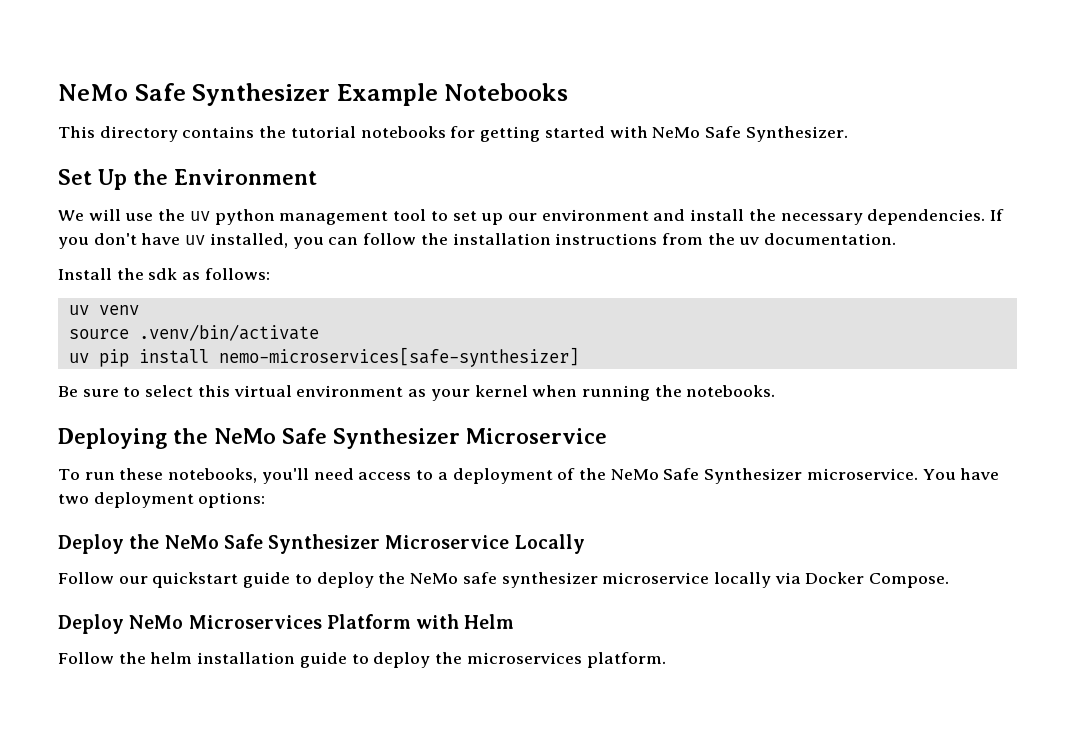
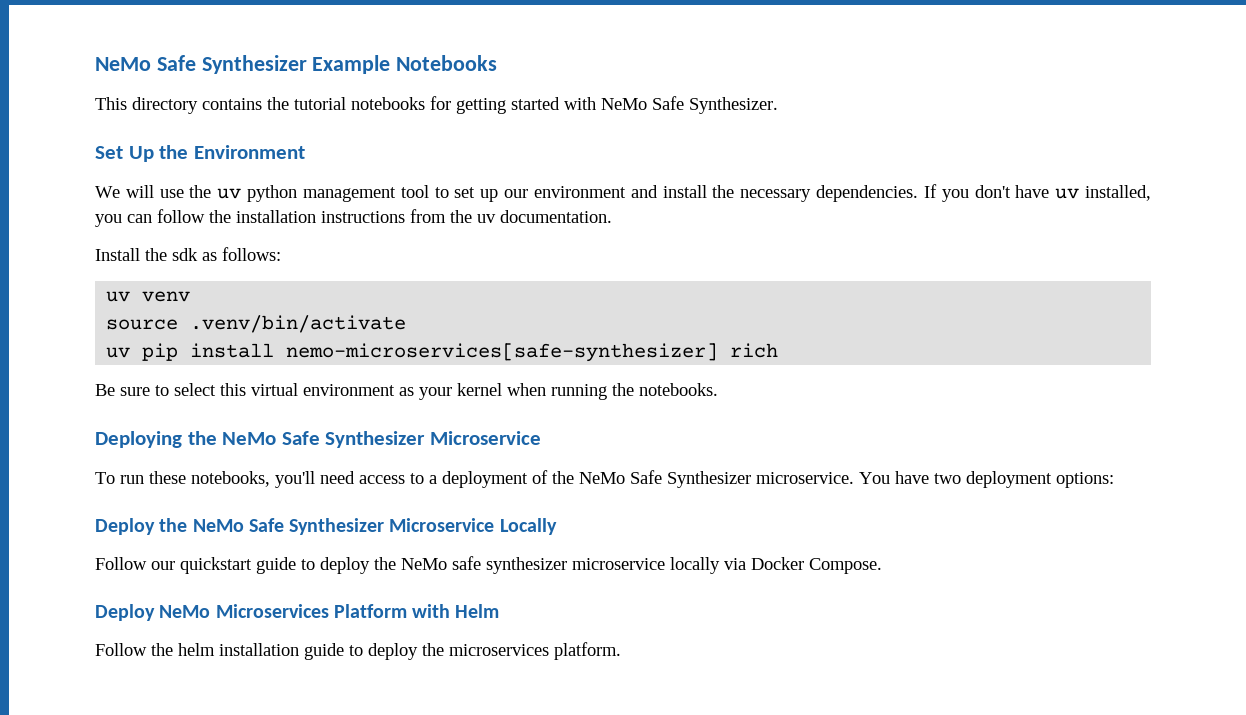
- uv pip install nemo-microservices[safe-synthesizer]
+ uv pip install nemo-microservices[safe-synthesizer] rich

